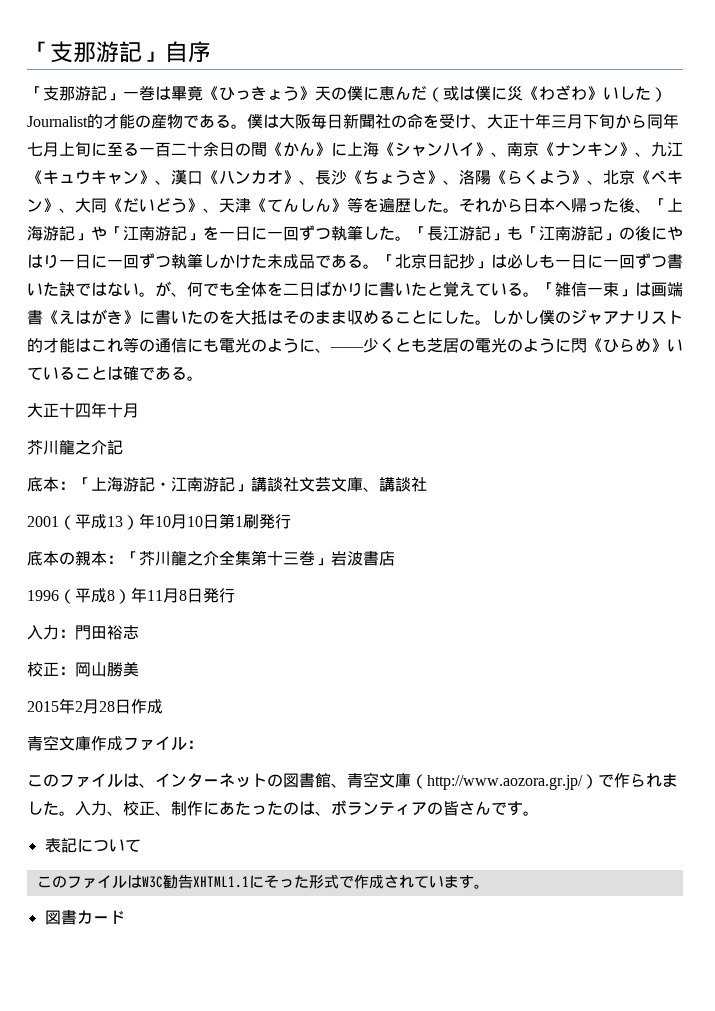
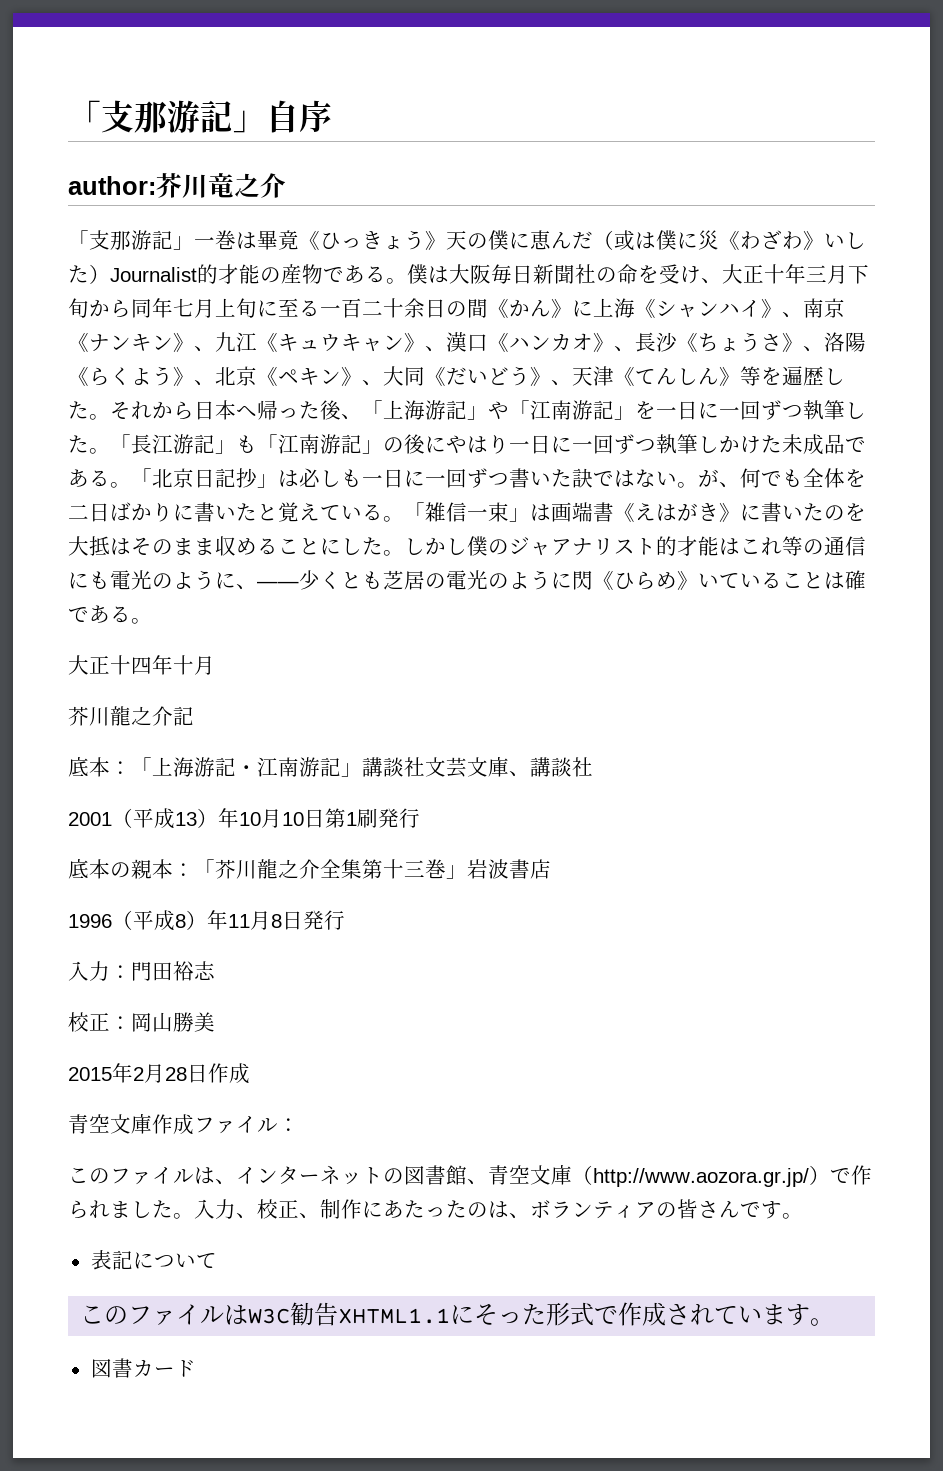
+ author:芥川竜之介

